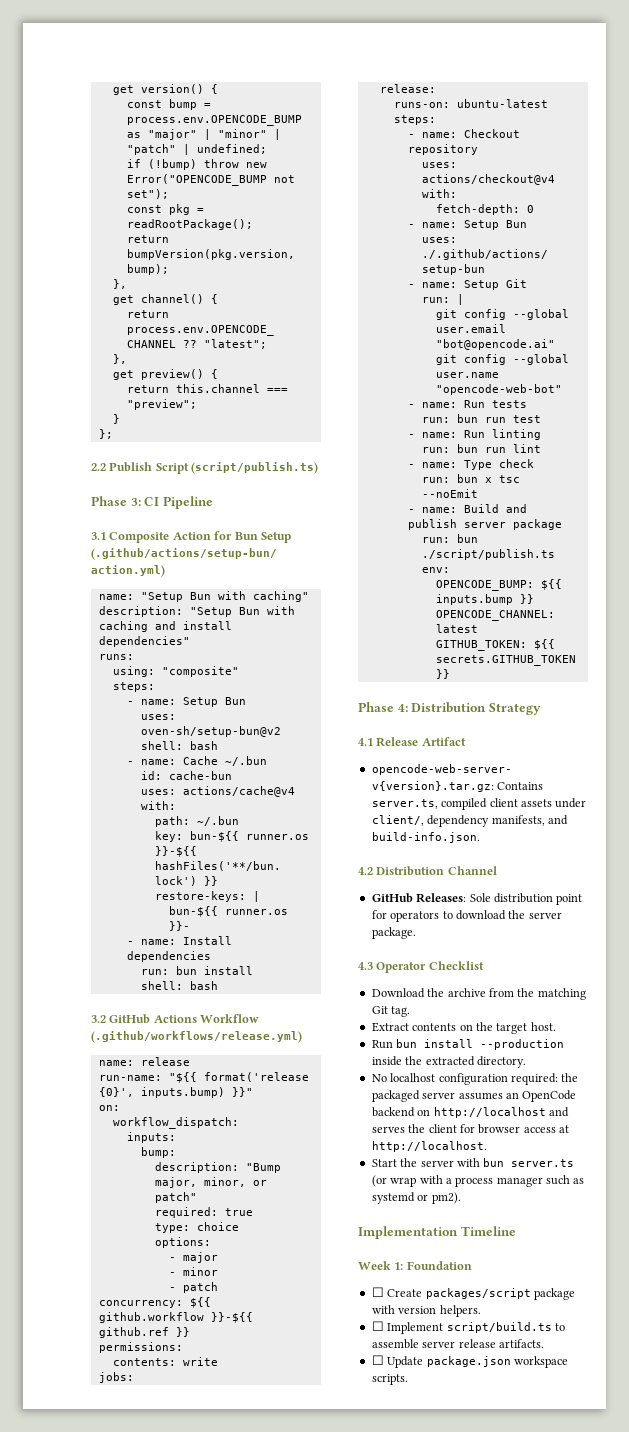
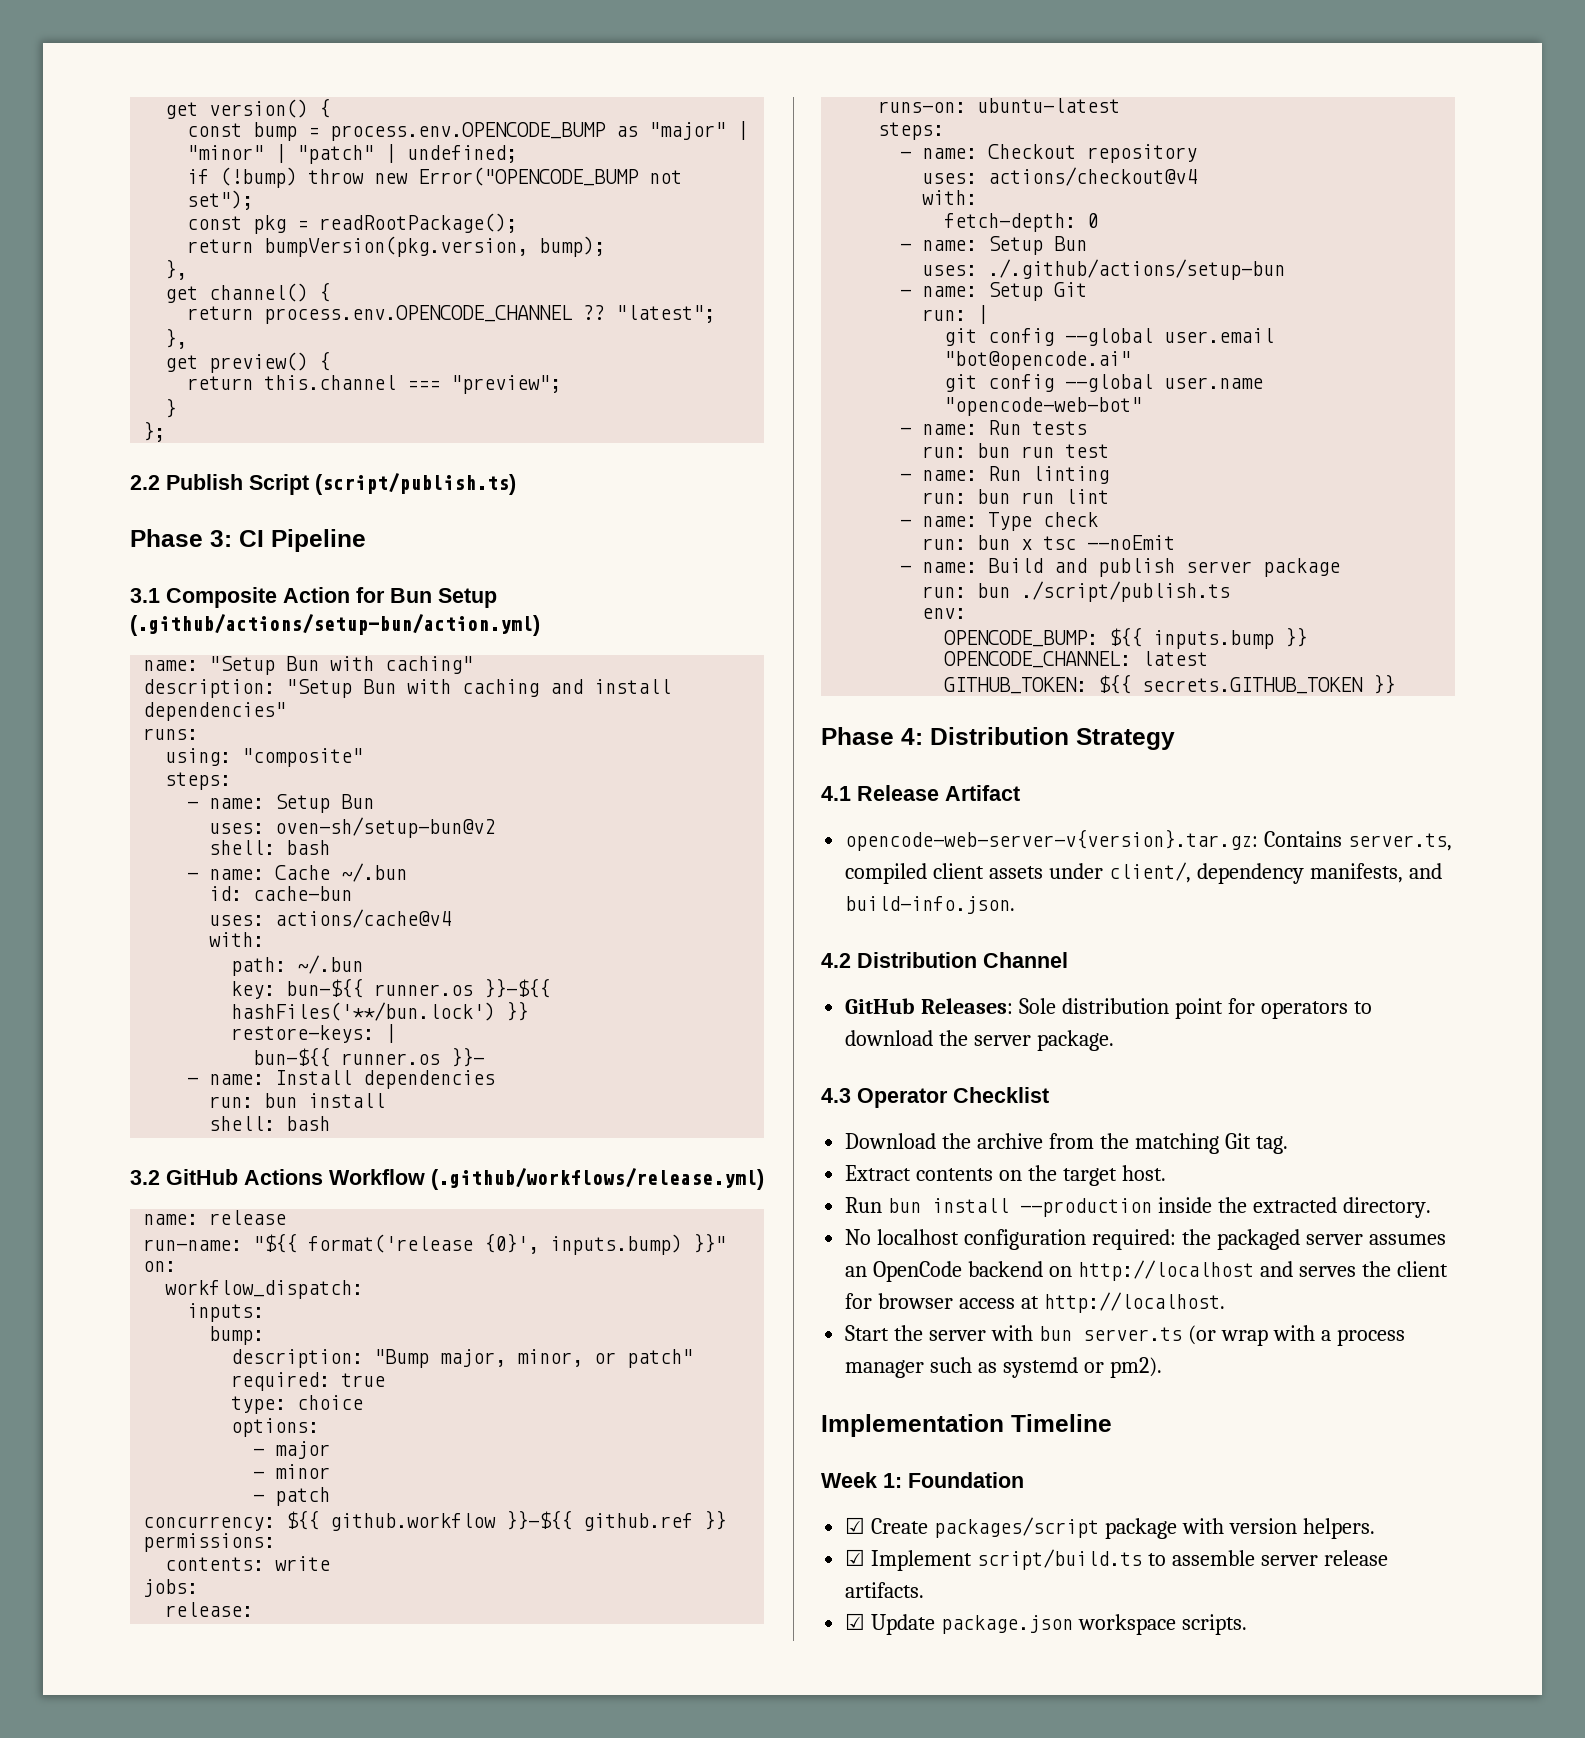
- ☐ Create packages/script package with version helpers.
+ ☑ Create packages/script package with version helpers.
- ☐ Implement script/build.ts to assemble server release artifacts.
+ ☑ Implement script/build.ts to assemble server release artifacts.
- ☐ Update package.json workspace scripts.
+ ☑ Update package.json workspace scripts.

